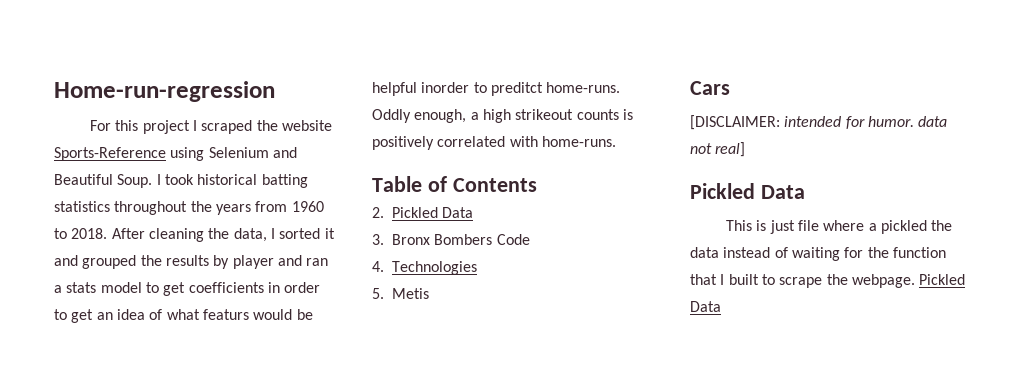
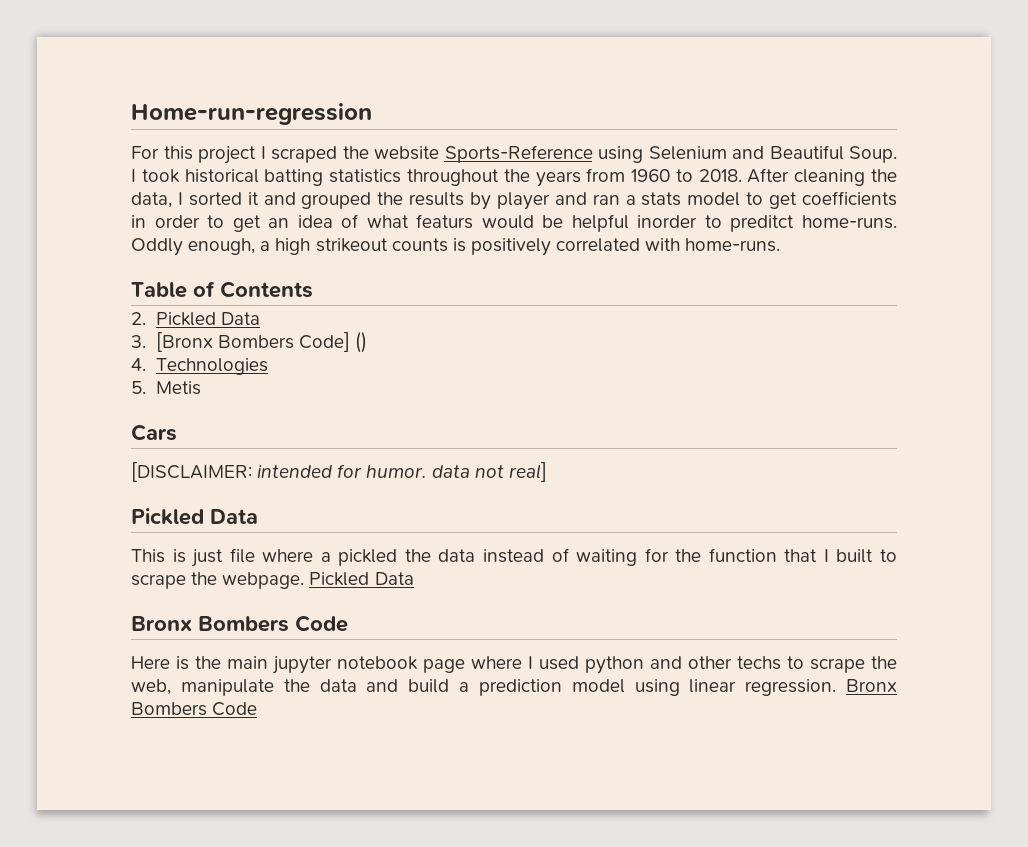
- 3. Bronx Bombers Code
+ 3. [Bronx Bombers Code] ()
  This is just file where a pickled the data instead of waiting for the function that I built to scrape the webpage. Pickled Data
+ Bronx Bombers Code
+ Here is the main jupyter notebook page where I used python and other techs to scrape the web, manipulate the data and build a prediction model using linear regression. Bronx Bombers Code

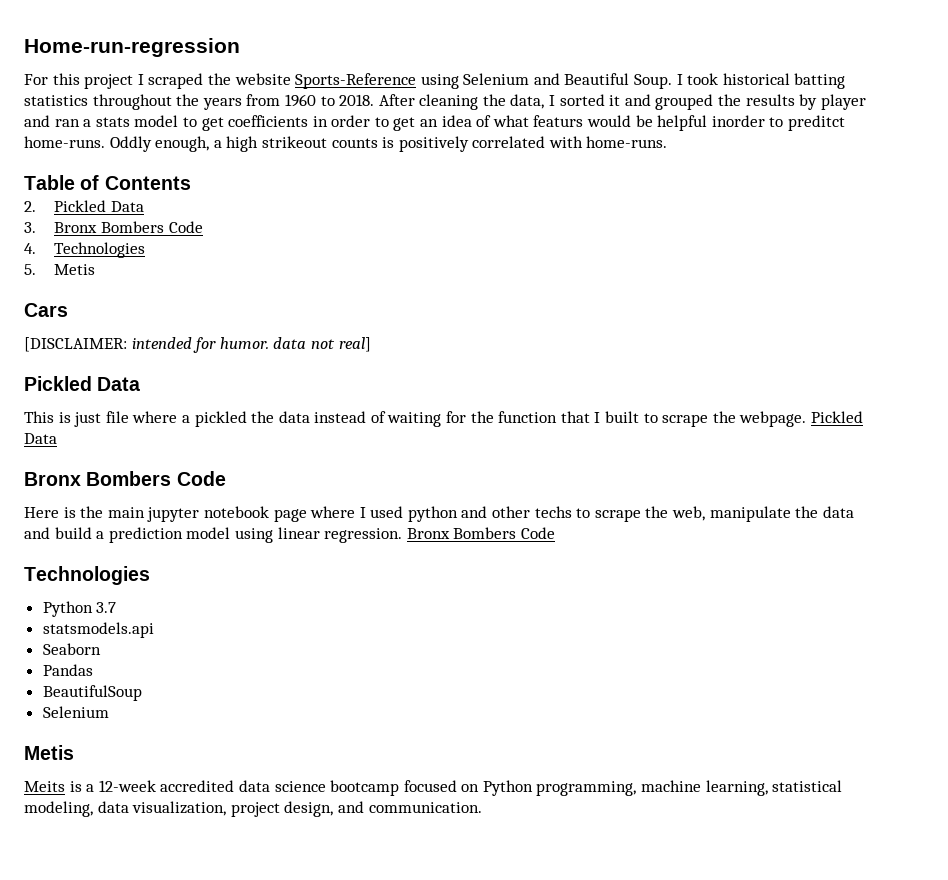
- 3. [Bronx Bombers Code] ()
+ 3. Bronx Bombers Code
  Here is the main jupyter notebook page where I used python and other techs to scrape the web, manipulate the data and build a prediction model using linear regression. Bronx Bombers Code
+ Technologies
+ Python 3.7
+ statsmodels.api
+ Seaborn
+ Pandas
+ BeautifulSoup
+ Selenium
+ Metis
+ Meits is a 12-week accredited data science bootcamp focused on Python programming, machine learning, statistical modeling, data visualization, project design, and communication.

